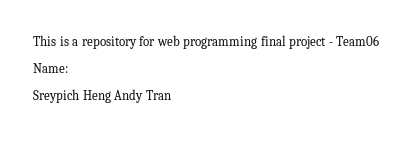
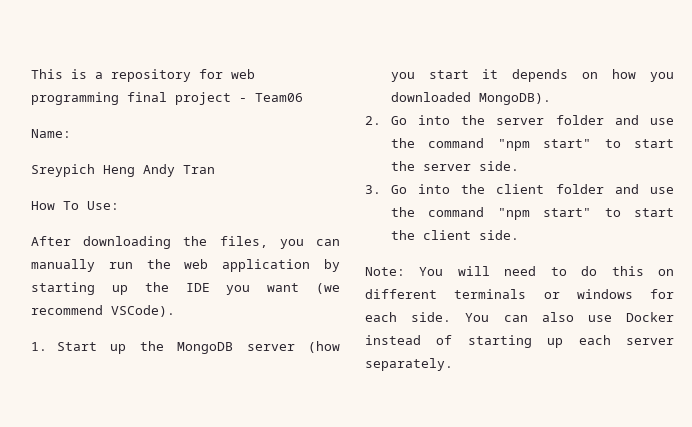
+ How To Use:
+ After downloading the files, you can manually run the web application by starting up the IDE you want (we recommend VSCode).
+ 1. Start up the MongoDB server (how you start it depends on how you downloaded MongoDB).
+ 2. Go into the server folder and use the command "npm start" to start the server side.
+ 3. Go into the client folder and use the command "npm start" to start the client side.
+ Note: You will need to do this on different terminals or windows for each side. You can also use Docker instead of starting up each server separately.

